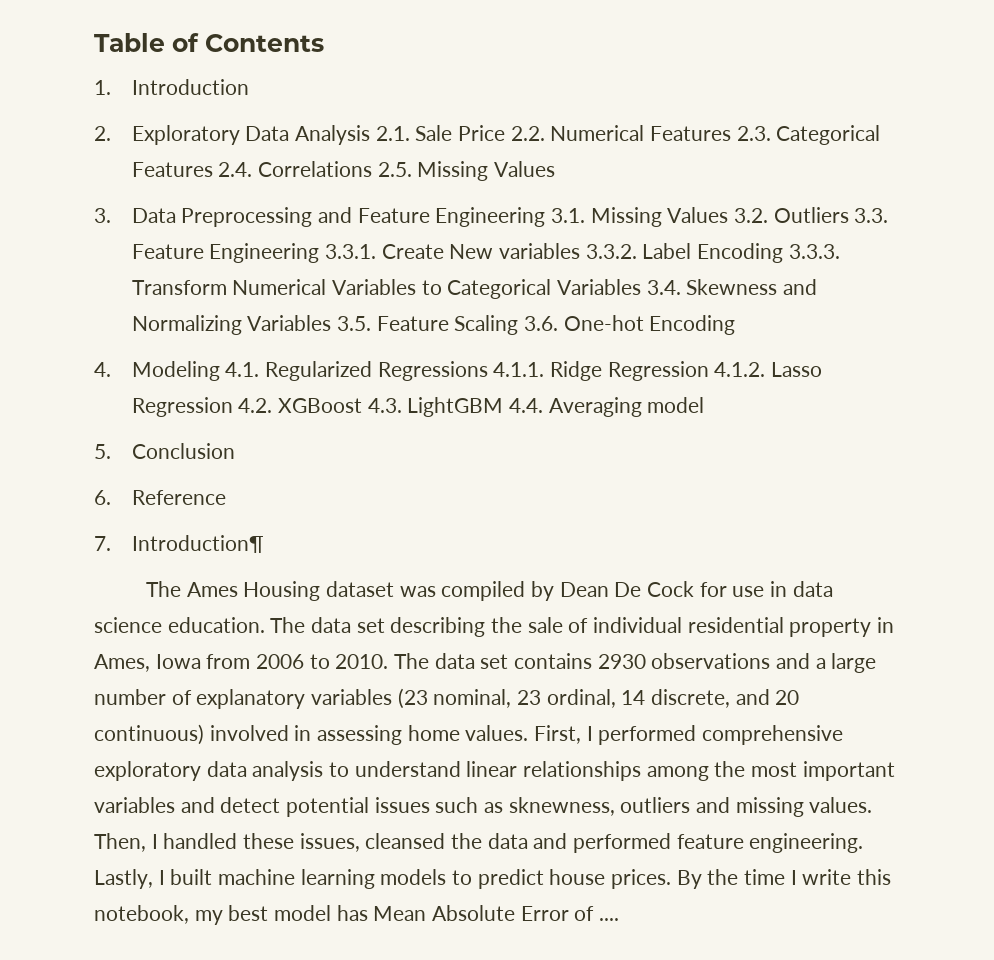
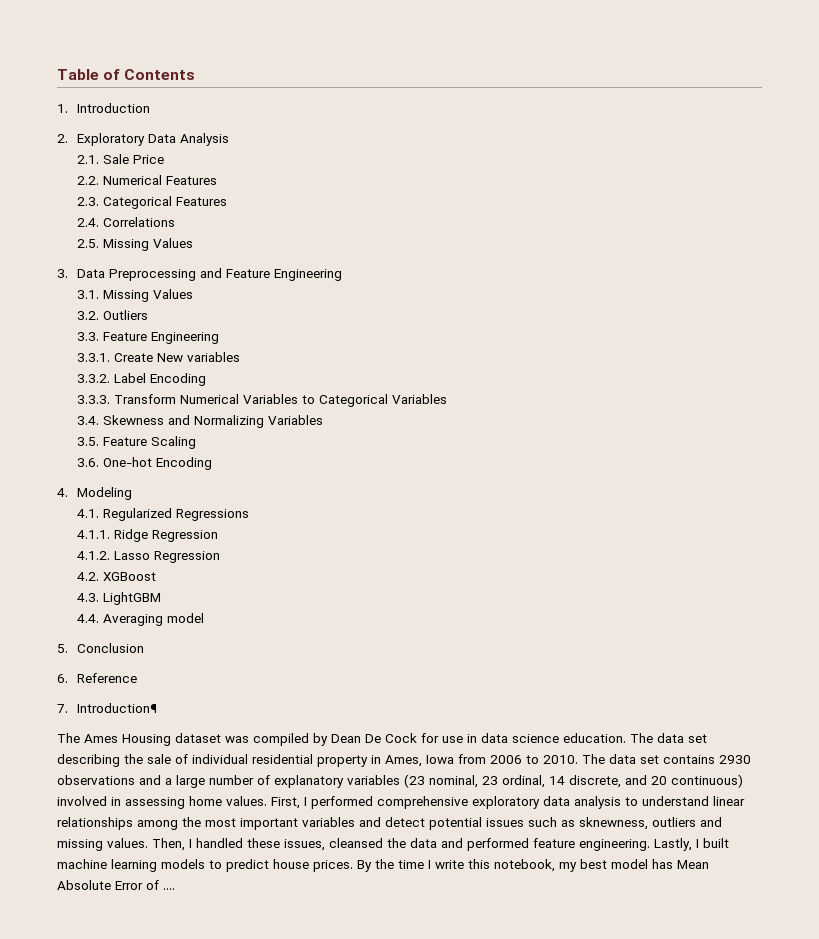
- 2. Exploratory Data Analysis 2.1. Sale Price 2.2. Numerical Features 2.3. Categorical Features 2.4. Correlations 2.5. Missing Values
+ 2. Exploratory Data Analysis
+ 2.1. Sale Price
+ 2.2. Numerical Features
+ 2.3. Categorical Features
+ 2.4. Correlations
+ 2.5. Missing Values
- 3. Data Preprocessing and Feature Engineering 3.1. Missing Values 3.2. Outliers 3.3. Feature Engineering 3.3.1. Create New variables 3.3.2. Label Encoding 3.3.3. Transform Numerical Variables to Categorical Variables 3.4. Skewness and Normalizing Variables 3.5. Feature Scaling 3.6. One-hot Encoding
+ 3. Data Preprocessing and Feature Engineering
+ 3.1. Missing Values
+ 3.2. Outliers
+ 3.3. Feature Engineering
+ 3.3.1. Create New variables
+ 3.3.2. Label Encoding
+ 3.3.3. Transform Numerical Variables to Categorical Variables
+ 3.4. Skewness and Normalizing Variables
+ 3.5. Feature Scaling
+ 3.6. One-hot Encoding
- 4. Modeling 4.1. Regularized Regressions 4.1.1. Ridge Regression 4.1.2. Lasso Regression 4.2. XGBoost 4.3. LightGBM 4.4. Averaging model
+ 4. Modeling
+ 4.1. Regularized Regressions
+ 4.1.1. Ridge Regression
+ 4.1.2. Lasso Regression
+ 4.2. XGBoost
+ 4.3. LightGBM
+ 4.4. Averaging model

